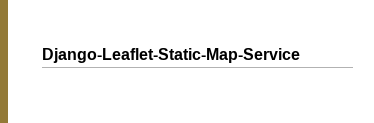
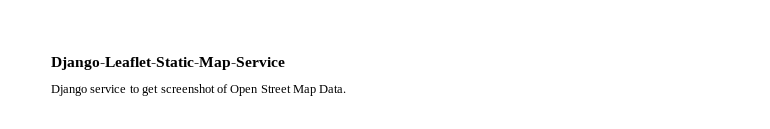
+ Django service to get screenshot of Open Street Map Data.

